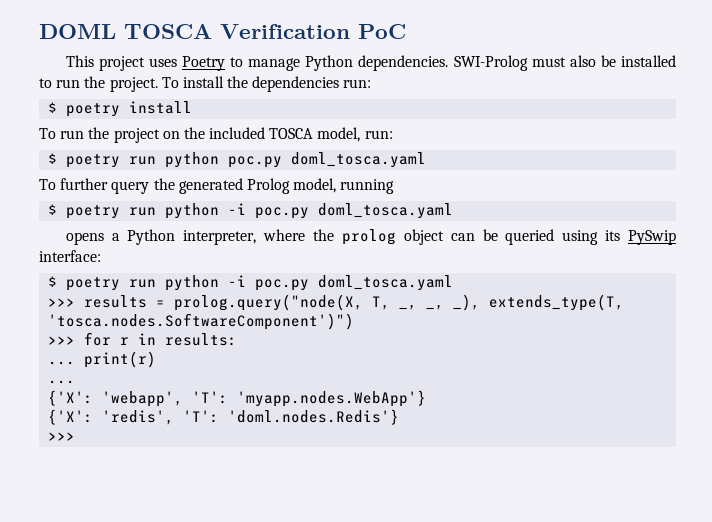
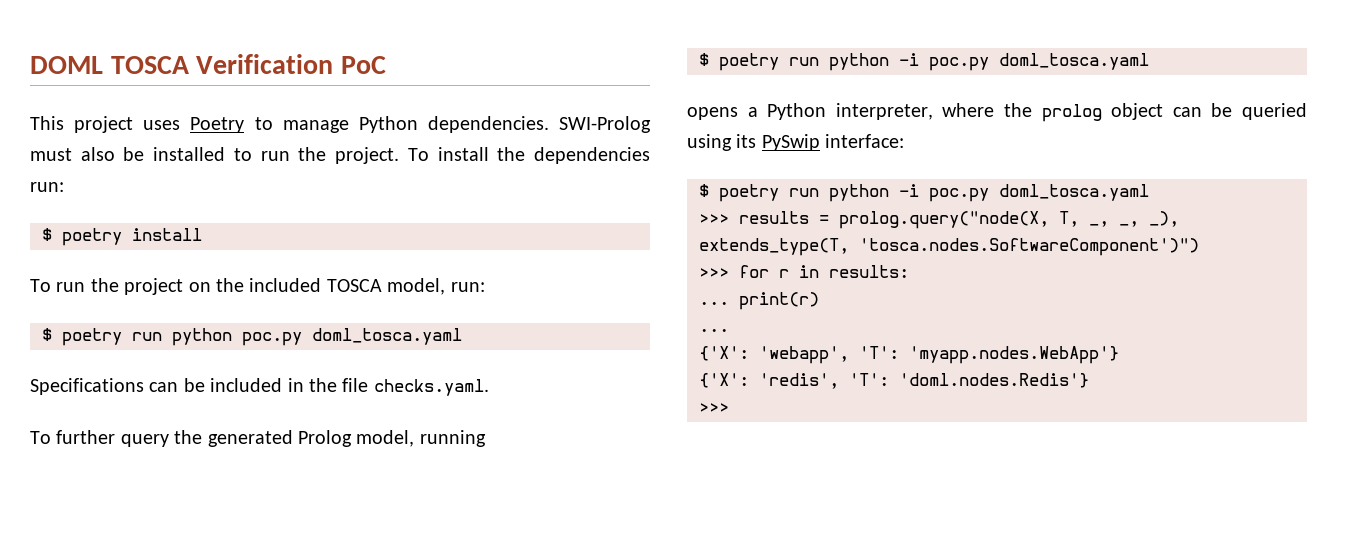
+ Specifications can be included in the file checks.yaml.

